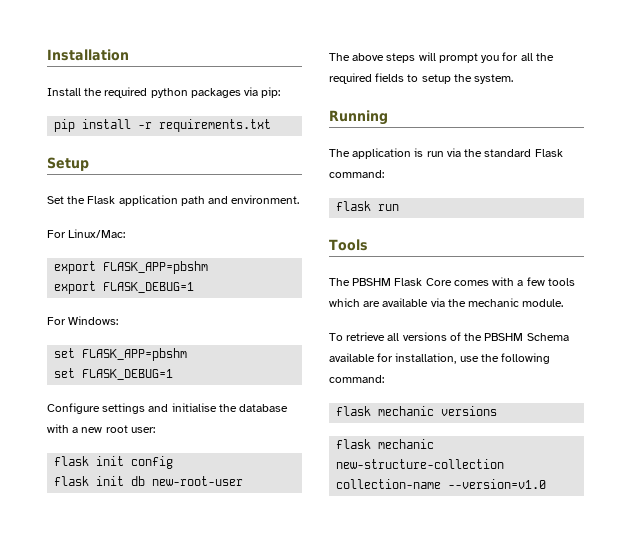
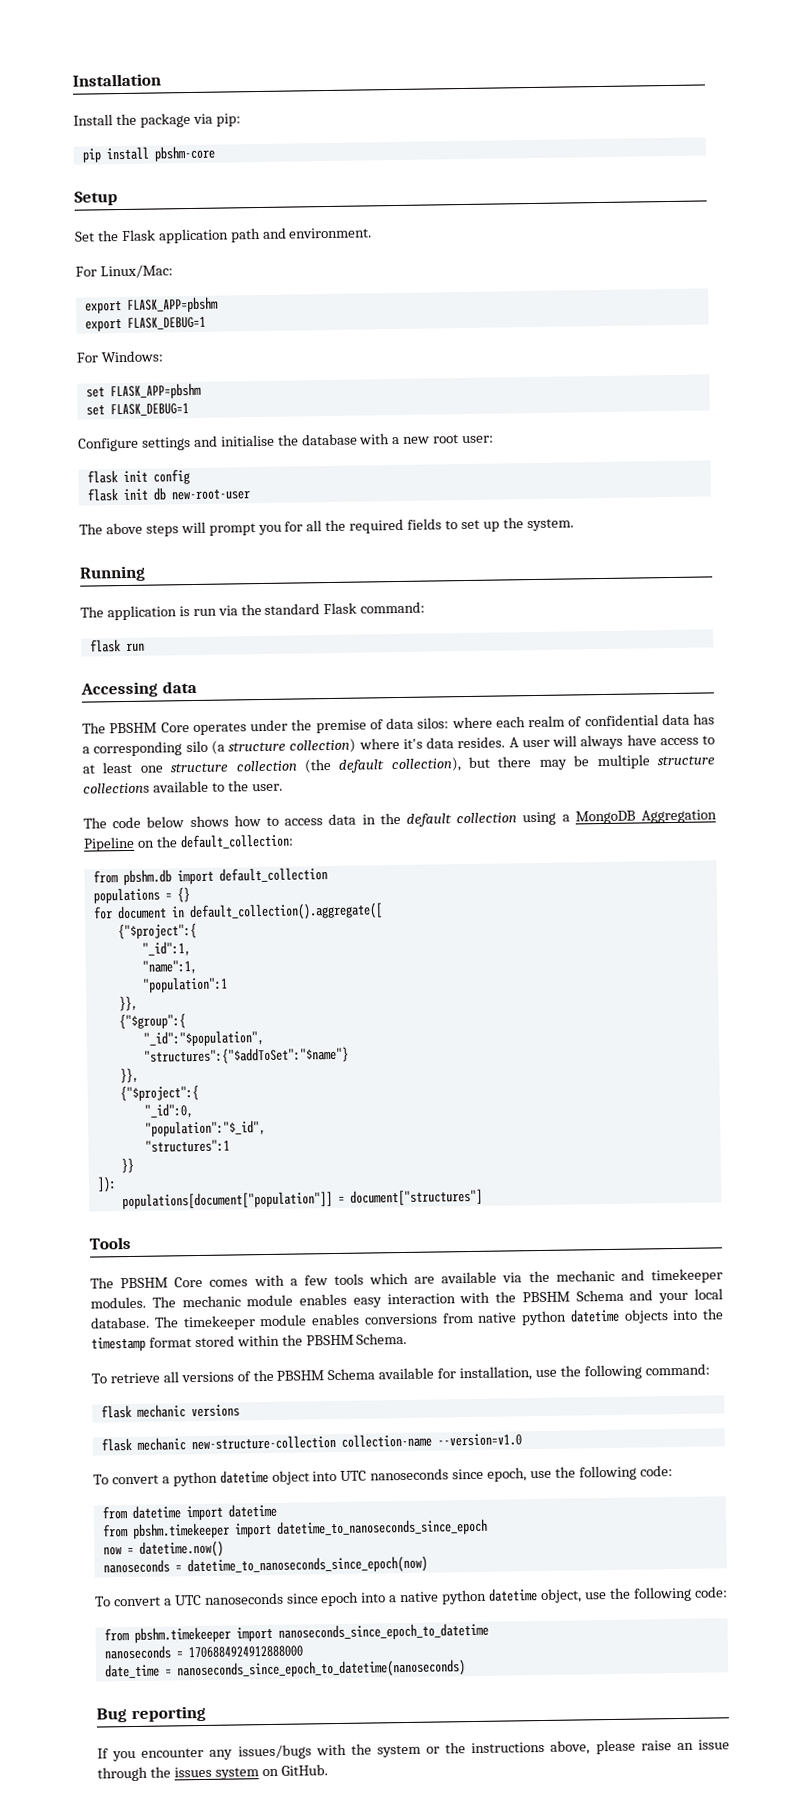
- Install the required python packages via pip:
+ Install the package via pip:
- pip install -r requirements.txt
+ pip install pbshm-core
- The above steps will prompt you for all the required fields to setup the system.
+ The above steps will prompt you for all the required fields to set up the system.
+ Accessing data
+ The PBSHM Core operates under the premise of data silos: where each realm of confidential data has a corresponding silo (a structure collection) where it's data resides. A user will always have access to at least one structure collection (the default collection), but there may be multiple structure collections available to the user.
+ The code below shows how to access data in the default collection using a MongoDB Aggregation Pipeline on the default_collection:
+ from pbshm.db import default_collection
+ populations = {}
+ for document in default_collection().aggregate([
+ {"$project":{
+ "_id":1,
+ "name":1,
+ "population":1
+ }},
+ {"$group":{
+ "_id":"$population",
+ "structures":{"$addToSet":"$name"}
+ }},
+ {"$project":{
+ "_id":0,
+ "population":"$_id",
+ "structures":1
+ }}
+ ]):
+ populations[document["population"]] = document["structures"]
- The PBSHM Flask Core comes with a few tools which are available via the mechanic module.
+ The PBSHM Core comes with a few tools which are available via the mechanic and timekeeper modules. The mechanic module enables easy interaction with the PBSHM Schema and your local database. The timekeeper module enables conversions from native python datetime objects into the timestamp format stored within the PBSHM Schema.
+ To convert a python datetime object into UTC nanoseconds since epoch, use the following code:
+ from datetime import datetime
+ from pbshm.timekeeper import datetime_to_nanoseconds_since_epoch
+ now = datetime.now()
+ nanoseconds = datetime_to_nanoseconds_since_epoch(now)
+ To convert a UTC nanoseconds since epoch into a native python datetime object, use the following code:
+ from pbshm.timekeeper import nanoseconds_since_epoch_to_datetime
+ nanoseconds = 1706884924912888000
+ date_time = nanoseconds_since_epoch_to_datetime(nanoseconds)
+ Bug reporting
+ If you encounter any issues/bugs with the system or the instructions above, please raise an issue through the issues system on GitHub.

